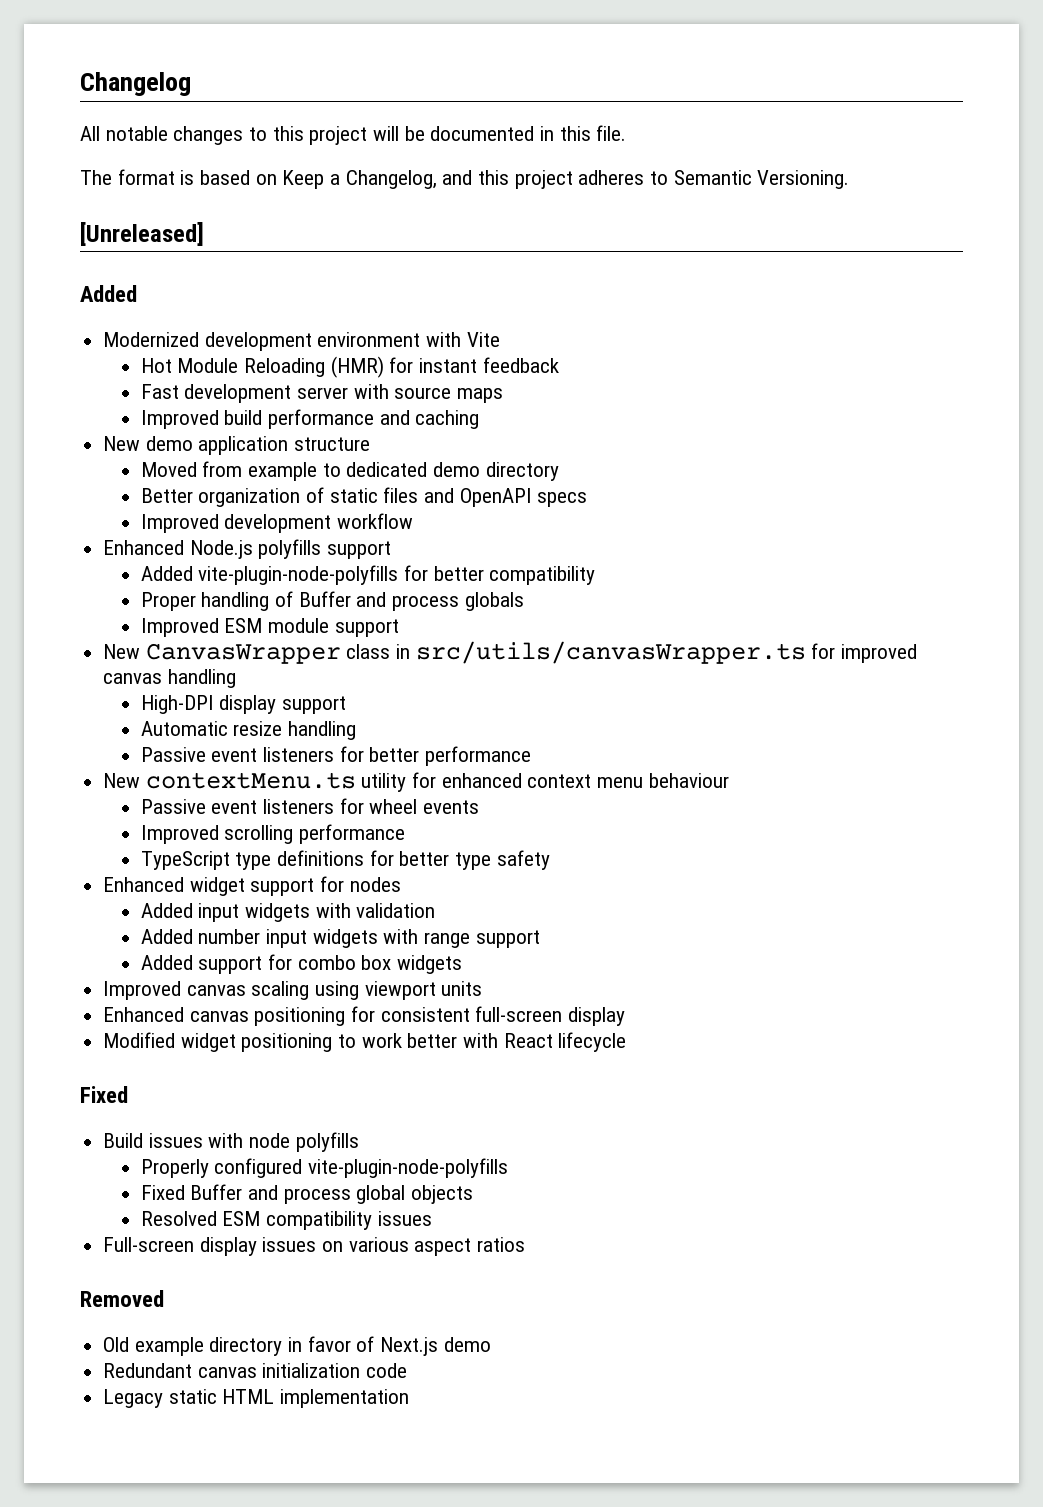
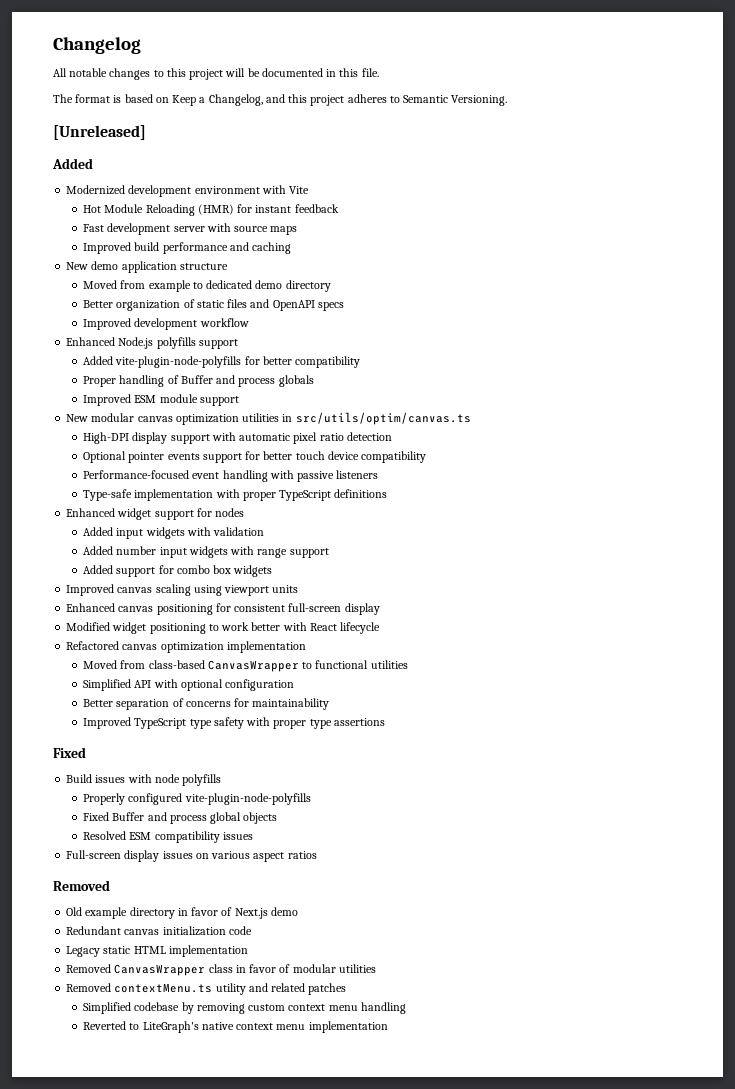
- New CanvasWrapper class in src/utils/canvasWrapper.ts for improved canvas handling
- High-DPI display support
- Automatic resize handling
- Passive event listeners for better performance
- New contextMenu.ts utility for enhanced context menu behaviour
- Passive event listeners for wheel events
- Improved scrolling performance
- TypeScript type definitions for better type safety
+ New modular canvas optimization utilities in src/utils/optim/canvas.ts
+ High-DPI display support with automatic pixel ratio detection
+ Optional pointer events support for better touch device compatibility
+ Performance-focused event handling with passive listeners
+ Type-safe implementation with proper TypeScript definitions
+ Refactored canvas optimization implementation
+ Moved from class-based CanvasWrapper to functional utilities
+ Simplified API with optional configuration
+ Better separation of concerns for maintainability
+ Improved TypeScript type safety with proper type assertions
+ Removed CanvasWrapper class in favor of modular utilities
+ Removed contextMenu.ts utility and related patches
+ Simplified codebase by removing custom context menu handling
+ Reverted to LiteGraph's native context menu implementation

